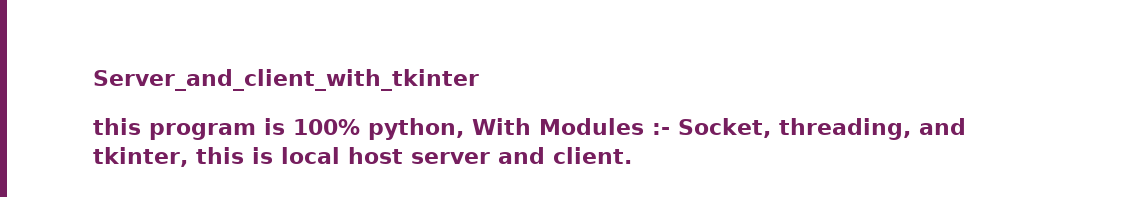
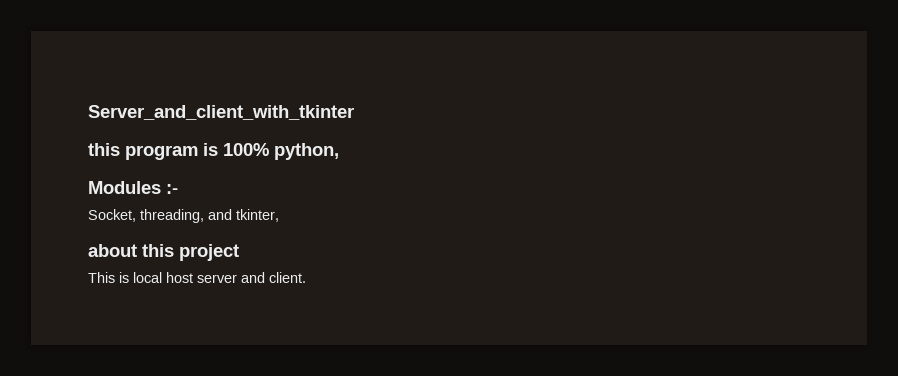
- this program is 100% python, With Modules :- Socket, threading, and tkinter, this is local host server and client.
+ this program is 100% python,
+ Modules :-
+ Socket, threading, and tkinter,
+ about this project
+ This is local host server and client.

